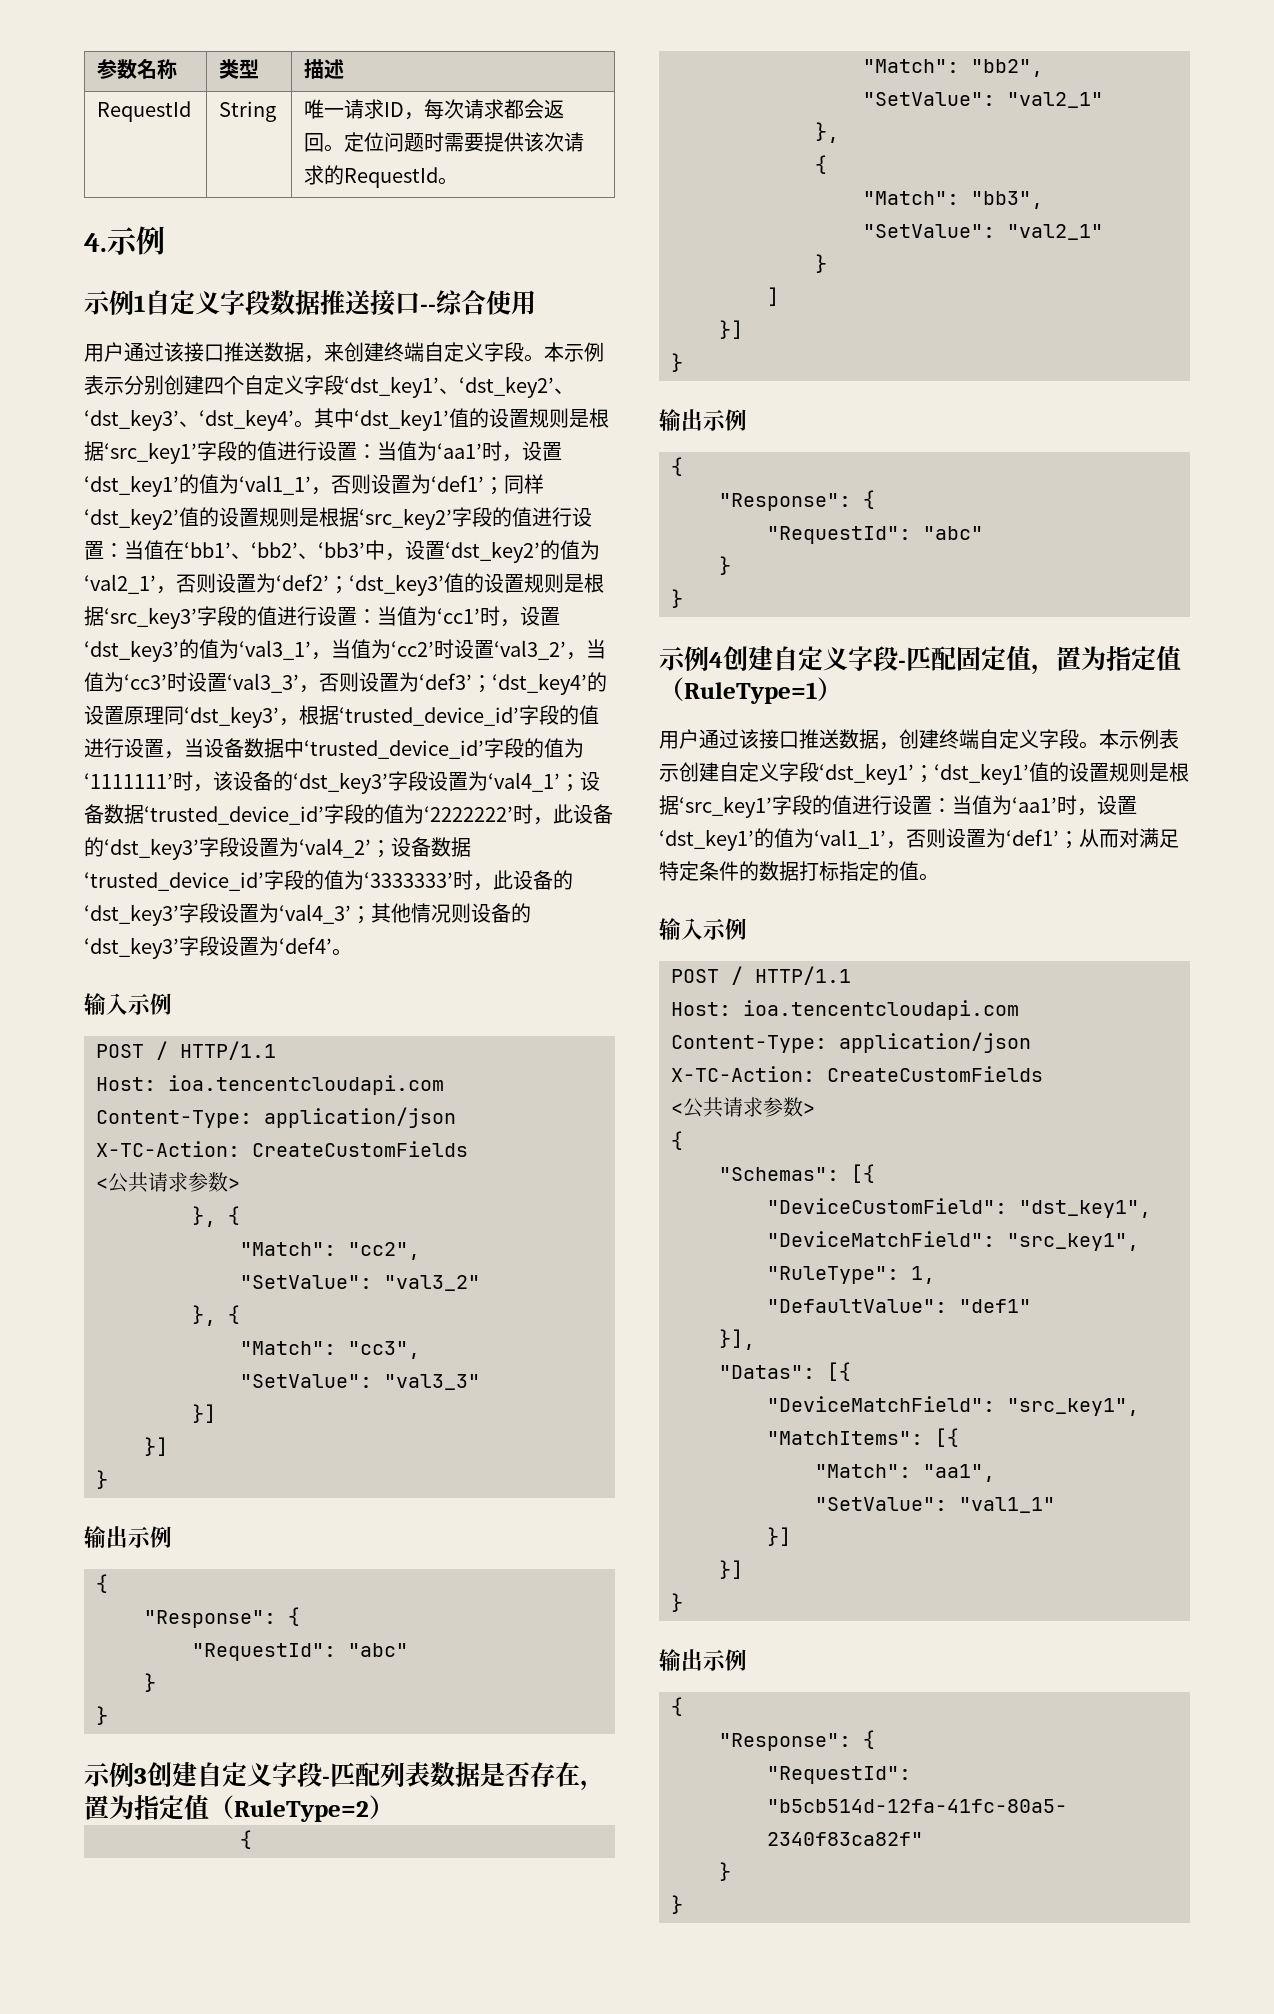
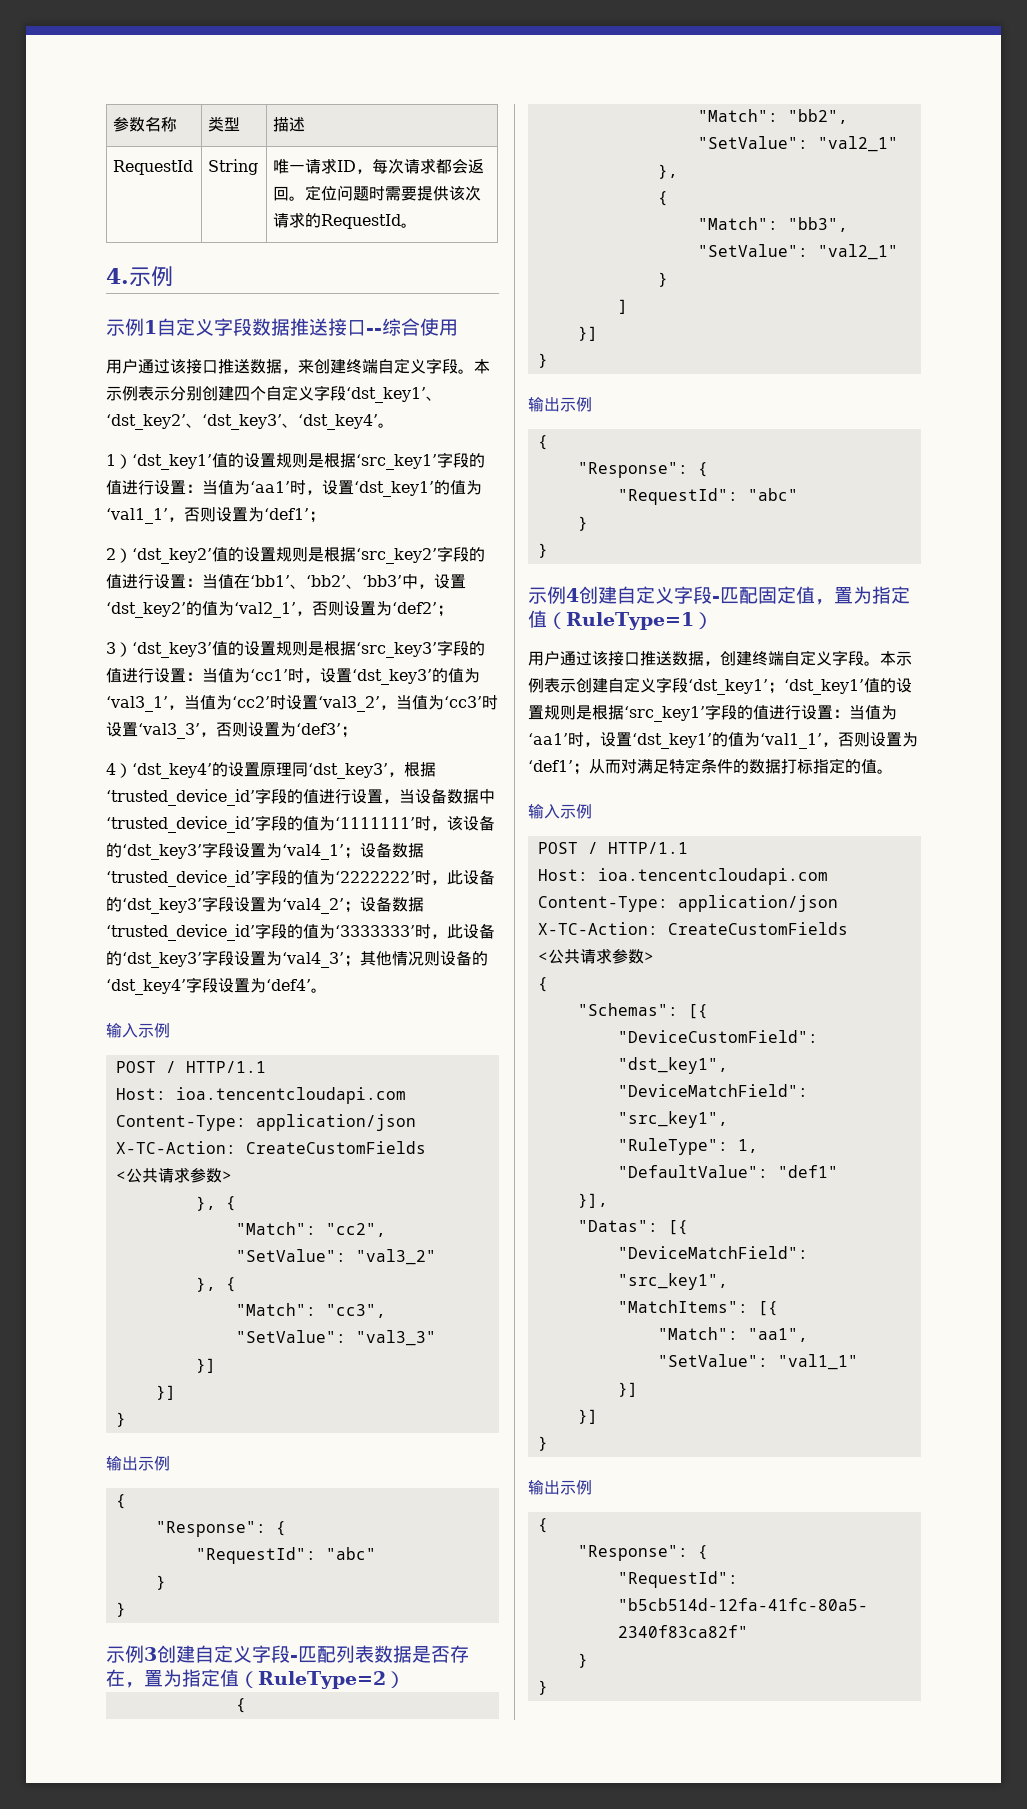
- 本示例表示分别创建四个自定义字段‘dst_key1’、‘dst_key2’、‘dst_key3’、‘dst_key4’。其中‘dst_key1’值的设置规则是根据‘src_key1’字段的值进行设置：当值为‘aa1’时，设置‘dst_key1’的值为‘val1_1’，否则设置为‘def1’；同样‘dst_key2’值的设置规则是根据‘src_key2’字段的值进行设置：
+ 本示例表示分别创建四个自定义字段‘dst_key1’、‘dst_key2’、‘dst_key3’、‘dst_key4’。
+ 1）‘dst_key1’值的设置规则是根据‘src_key1’字段的值进行设置：当值为‘aa1’时，设置‘dst_key1’的值为‘val1_1’，否则设置为‘def1’；
+ 2）‘dst_key2’值的设置规则是根据‘src_key2’字段的值进行设置：
- 当值在‘bb1’、‘bb2’、‘bb3’中，设置‘dst_key2’的值为‘val2_1’，否则设置为‘def2’；‘dst_key3’值的设置规则是根据‘src_key3’字段的值进行设置：
+ 当值在‘bb1’、‘bb2’、‘bb3’中，设置‘dst_key2’的值为‘val2_1’，否则设置为‘def2’；
+ 3）‘dst_key3’值的设置规则是根据‘src_key3’字段的值进行设置：
- 当值为‘cc1’时，设置‘dst_key3’的值为‘val3_1’，当值为‘cc2’时设置‘val3_2’，当值为‘cc3’时设置‘val3_3’，否则设置为‘def3’；‘dst_key4’的设置原理同‘dst_key3’，根据‘trusted_device_id’字段的值进行设置，当设备数据中‘trusted_device_id’字段的值为‘1111111’时，该设备的‘dst_key3’字段设置为‘val4_1’；
+ 当值为‘cc1’时，设置‘dst_key3’的值为‘val3_1’，当值为‘cc2’时设置‘val3_2’，当值为‘cc3’时设置‘val3_3’，否则设置为‘def3’；
+ 4）‘dst_key4’的设置原理同‘dst_key3’，根据‘trusted_device_id’字段的值进行设置，当设备数据中‘trusted_device_id’字段的值为‘1111111’时，该设备的‘dst_key3’字段设置为‘val4_1’；
- 其他情况则设备的‘dst_key3’字段设置为‘def4’。
+ 其他情况则设备的‘dst_key4’字段设置为‘def4’。

